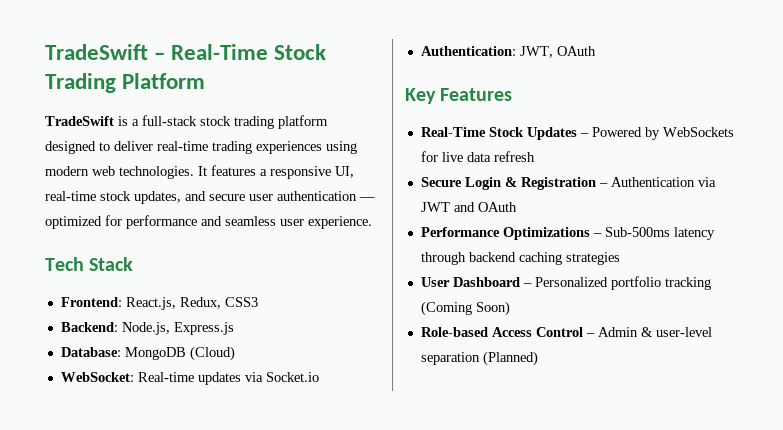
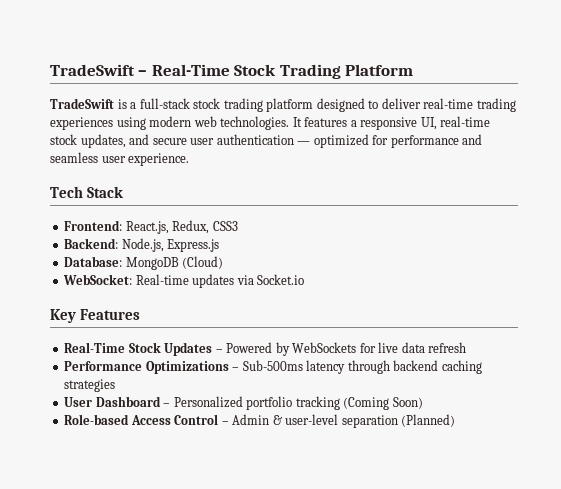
- Authentication: JWT, OAuth
- Secure Login & Registration – Authentication via JWT and OAuth

